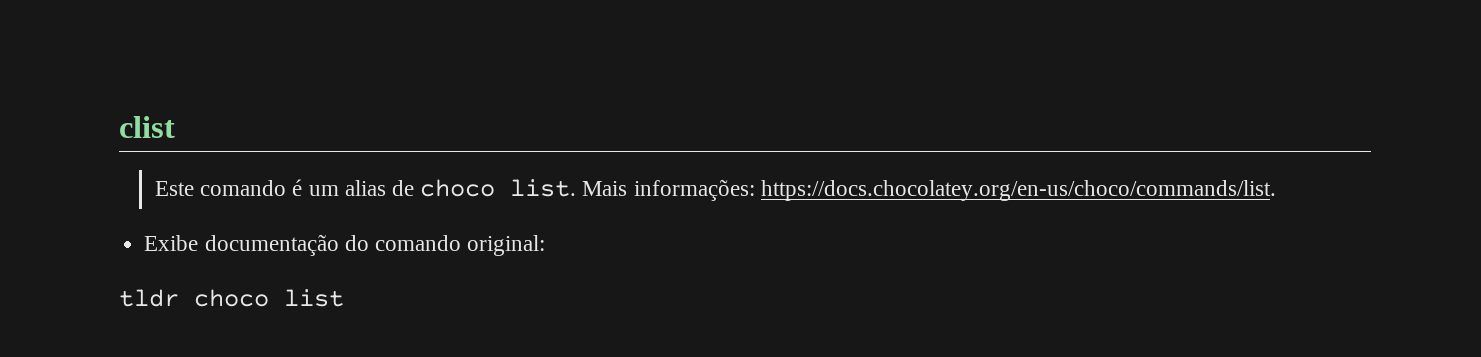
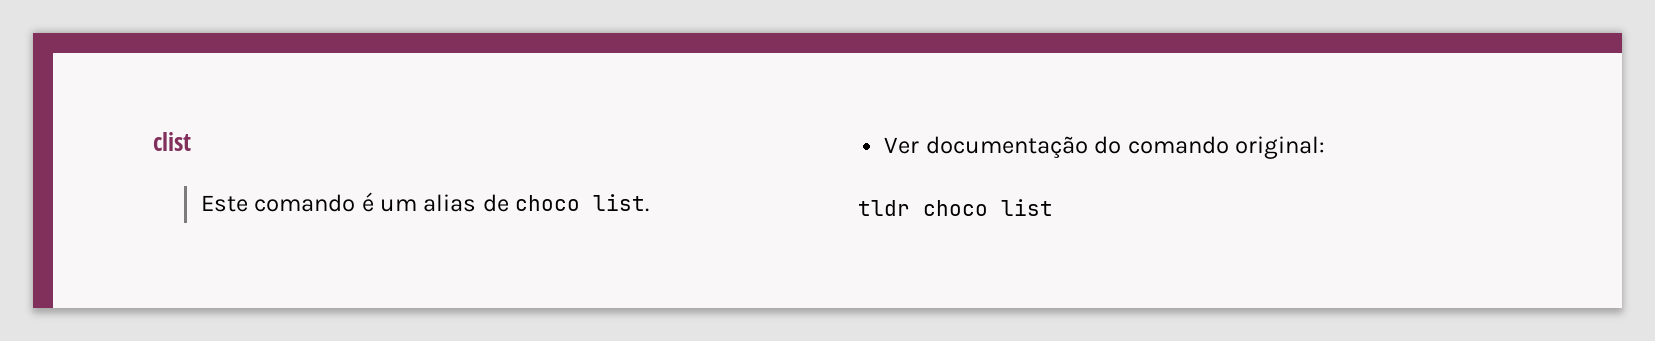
- Este comando é um alias de choco list. Mais informações: https://docs.chocolatey.org/en-us/choco/commands/list.
- Exibe documentação do comando original:
+ Este comando é um alias de choco list.
+ Ver documentação do comando original:

